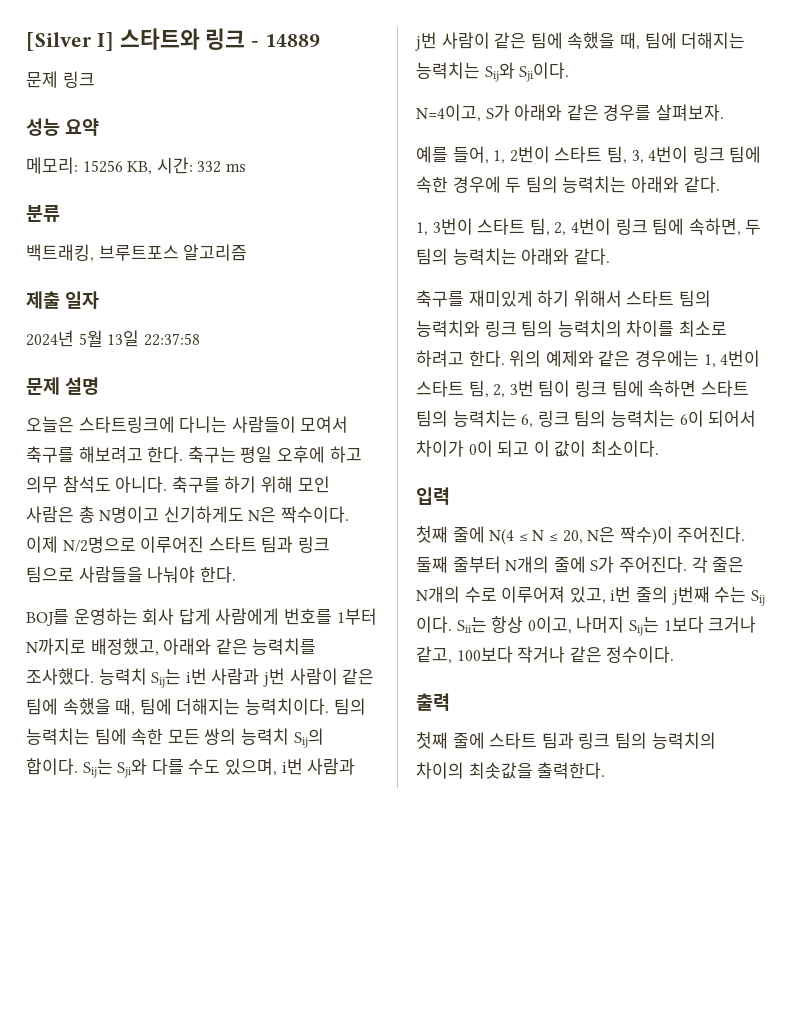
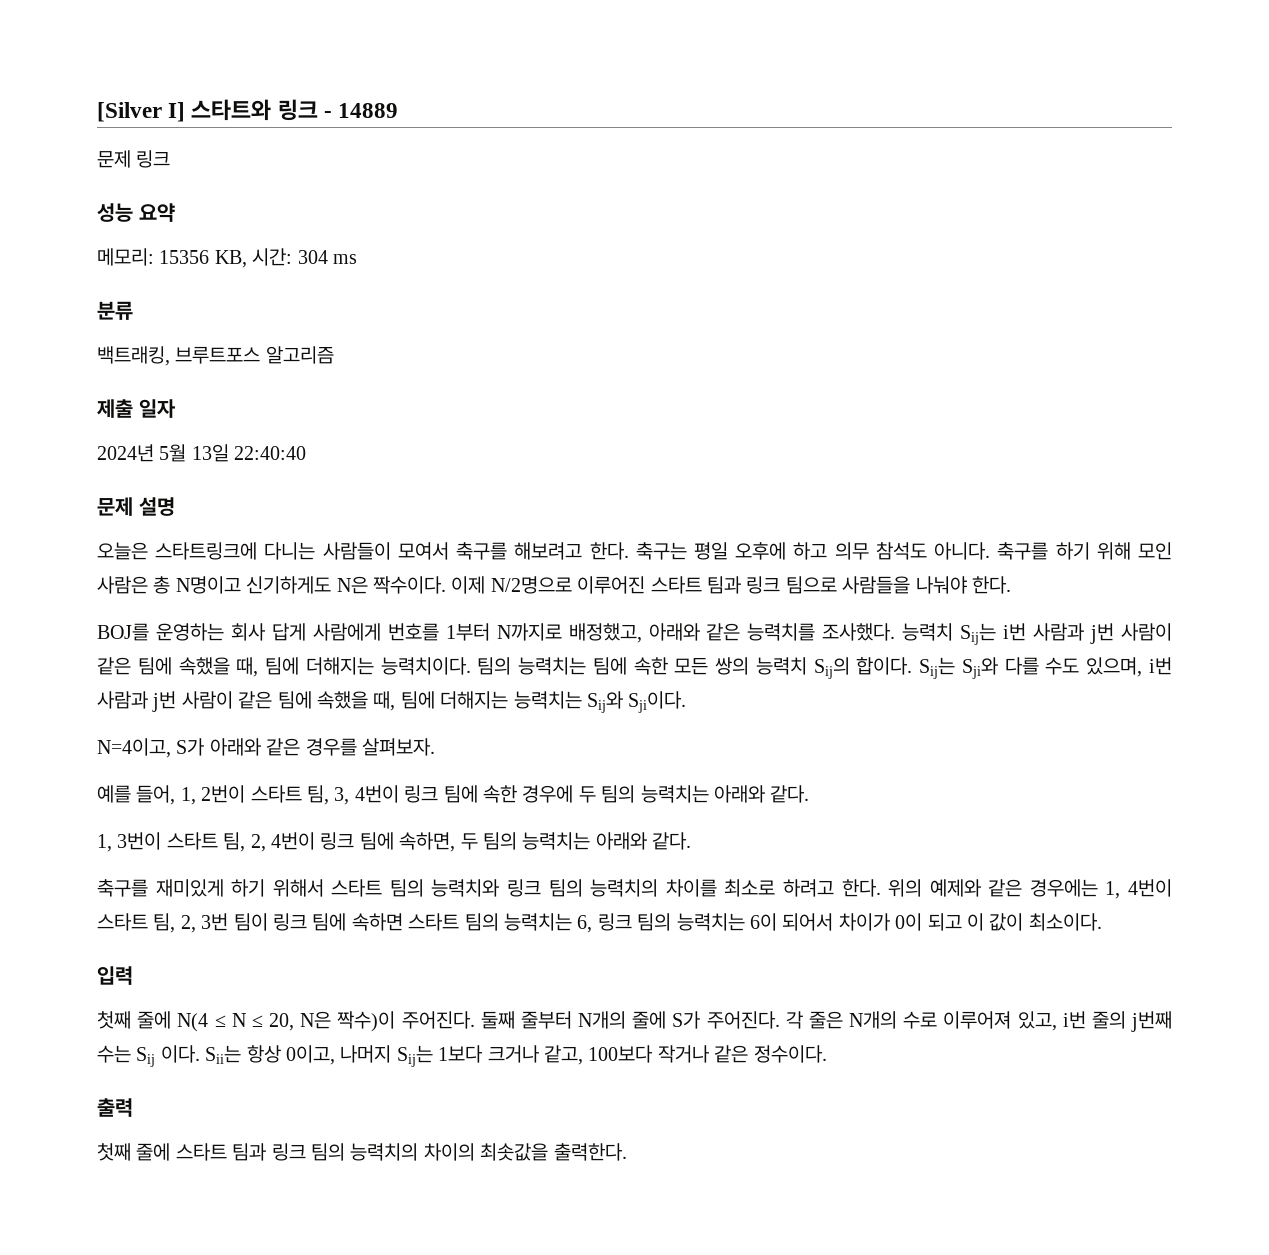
- 메모리: 15256 KB, 시간: 332 ms
+ 메모리: 15356 KB, 시간: 304 ms
- 2024년 5월 13일 22:37:58
+ 2024년 5월 13일 22:40:40

